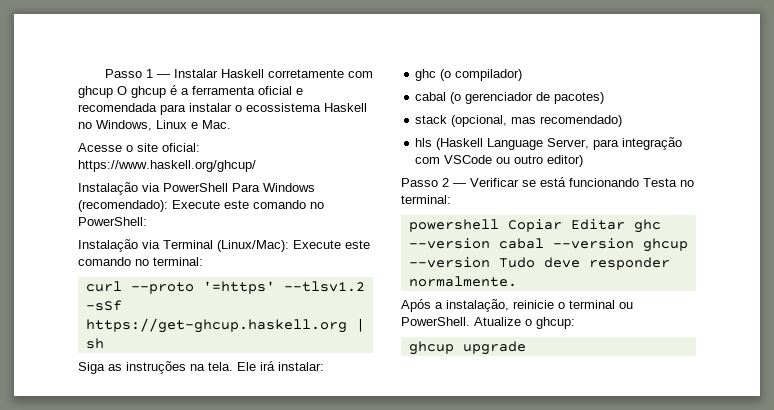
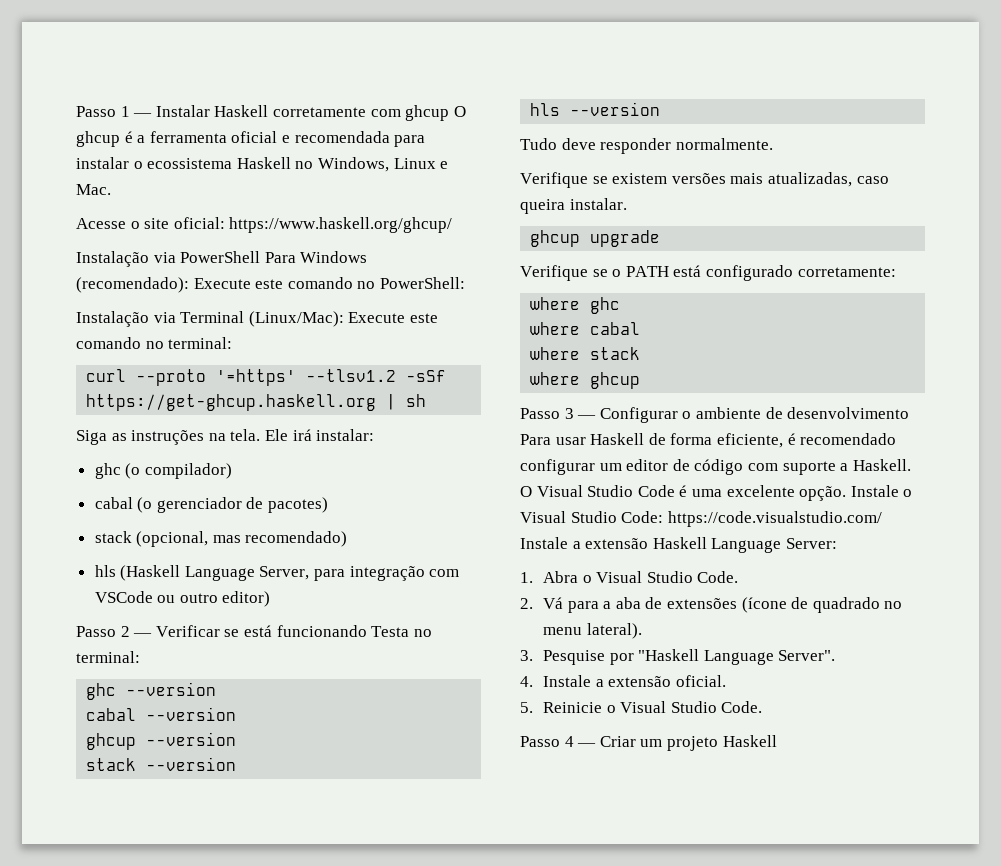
- powershell Copiar Editar ghc --version cabal --version ghcup --version Tudo deve responder normalmente.
+ ghc --version
+ cabal --version
+ ghcup --version
+ stack --version
+ hls --version
+ Tudo deve responder normalmente.
- Após a instalação, reinicie o terminal ou PowerShell. Atualize o ghcup:
+ Verifique se existem versões mais atualizadas, caso queira instalar.
  ghcup upgrade
+ Verifique se o PATH está configurado corretamente:
+ where ghc
+ where cabal
+ where stack
+ where ghcup
+ Passo 3 — Configurar o ambiente de desenvolvimento Para usar Haskell de forma eficiente, é recomendado configurar um editor de código com suporte a Haskell. O Visual Studio Code é uma excelente opção. Instale o Visual Studio Code: https://code.visualstudio.com/ Instale a extensão Haskell Language Server:
+ 1. Abra o Visual Studio Code.
+ 2. Vá para a aba de extensões (ícone de quadrado no menu lateral).
+ 3. Pesquise por "Haskell Language Server".
+ 4. Instale a extensão oficial.
+ 5. Reinicie o Visual Studio Code.
+ Passo 4 — Criar um projeto Haskell

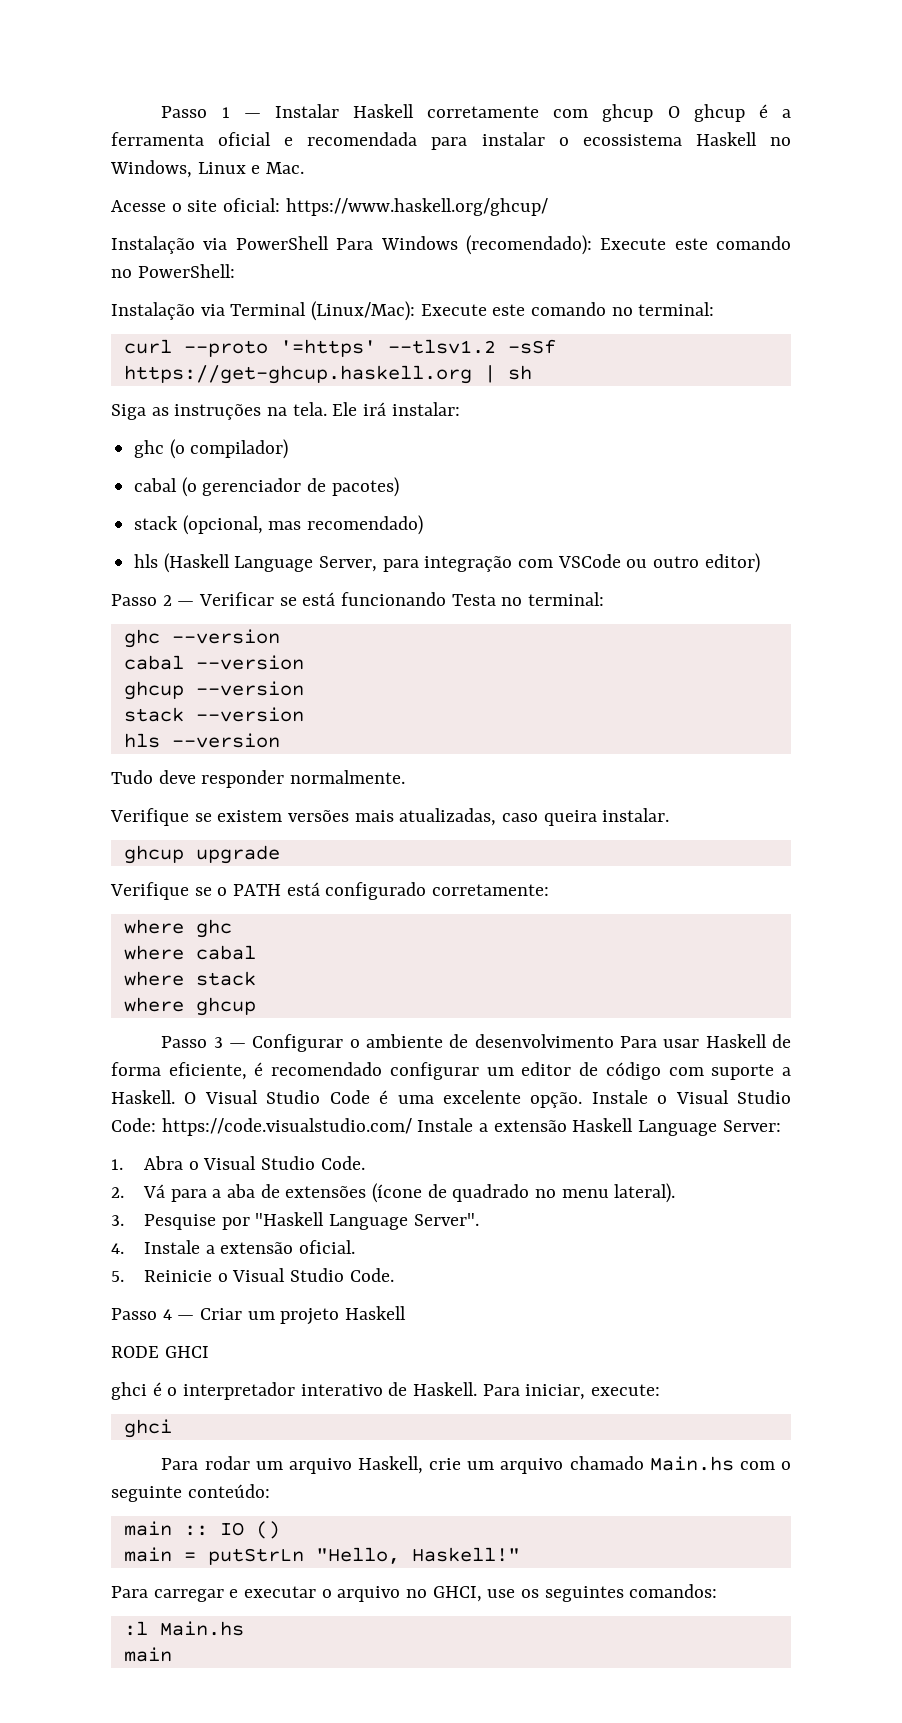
+ RODE GHCI
+ ghci é o interpretador interativo de Haskell. Para iniciar, execute:
+ ghci
+ Para rodar um arquivo Haskell, crie um arquivo chamado Main.hs com o seguinte conteúdo:
+ main :: IO ()
+ main = putStrLn "Hello, Haskell!"
+ Para carregar e executar o arquivo no GHCI, use os seguintes comandos:
+ :l Main.hs
+ main

